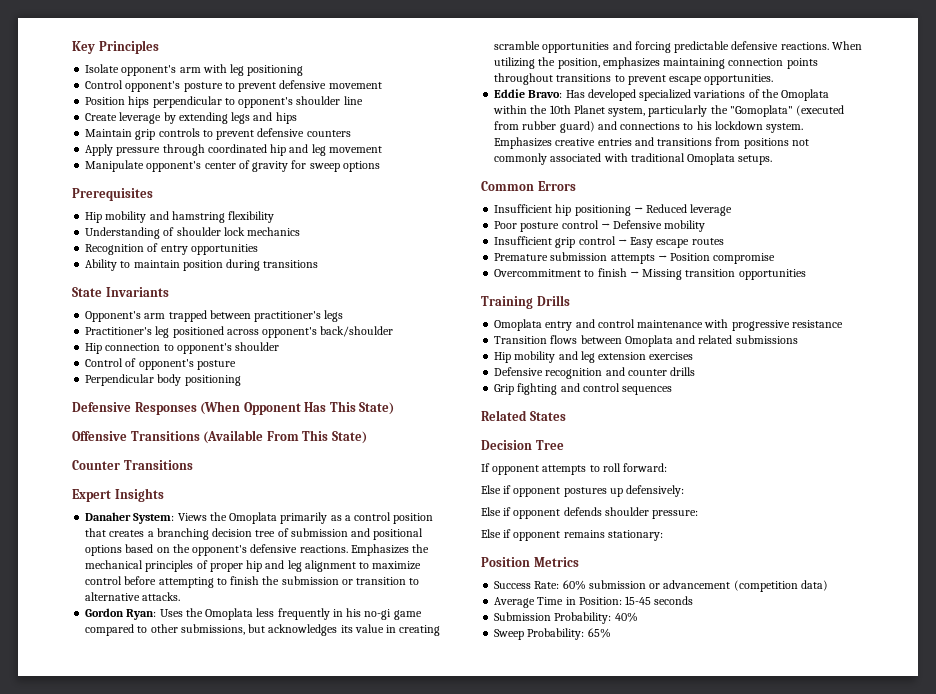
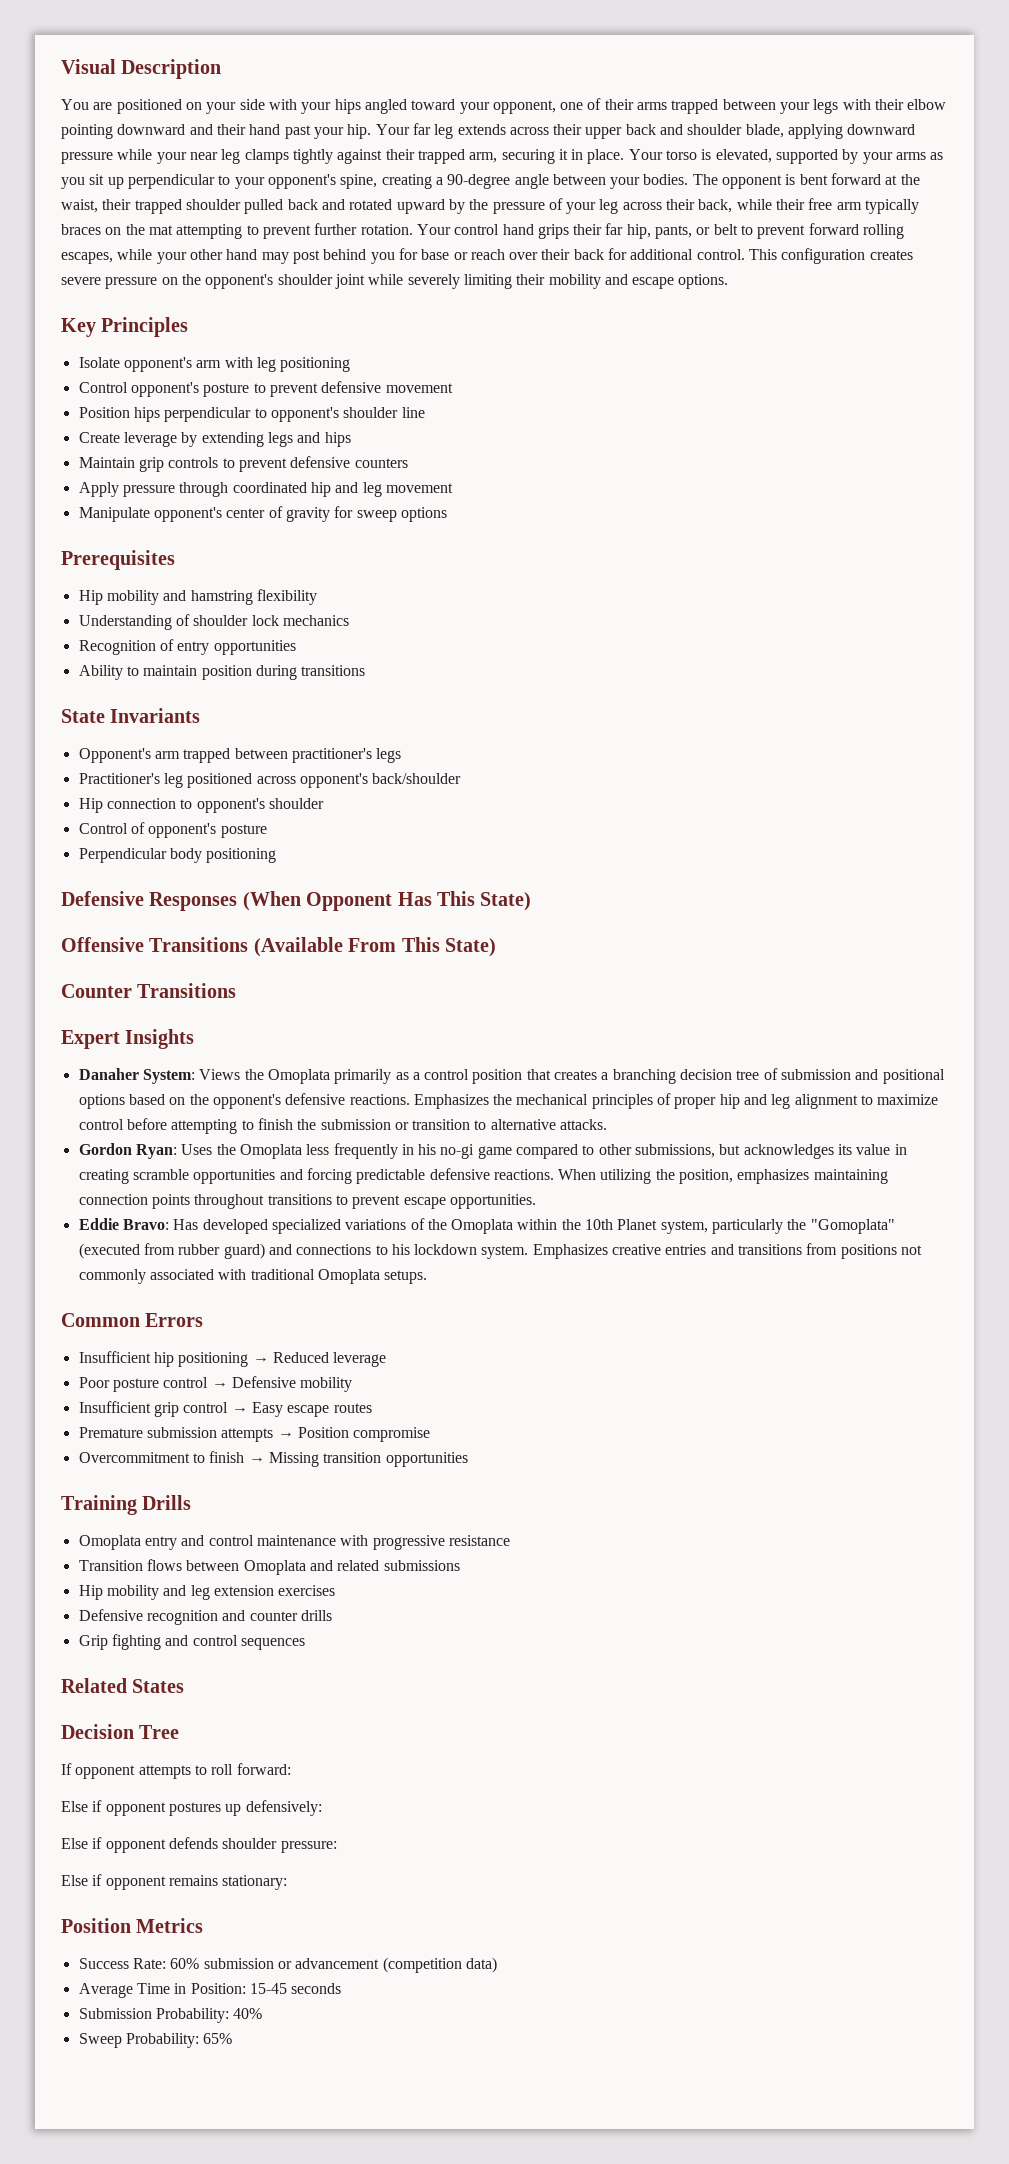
+ Visual Description
+ You are positioned on your side with your hips angled toward your opponent, one of their arms trapped between your legs with their elbow pointing downward and their hand past your hip. Your far leg extends across their upper back and shoulder blade, applying downward pressure while your near leg clamps tightly against their trapped arm, securing it in place. Your torso is elevated, supported by your arms as you sit up perpendicular to your opponent's spine, creating a 90-degree angle between your bodies. The opponent is bent forward at the waist, their trapped shoulder pulled back and rotated upward by the pressure of your leg across their back, while their free arm typically braces on the mat attempting to prevent further rotation. Your control hand grips their far hip, pants, or belt to prevent forward rolling escapes, while your other hand may post behind you for base or reach over their back for additional control. This configuration creates severe pressure on the opponent's shoulder joint while severely limiting their mobility and escape options.

